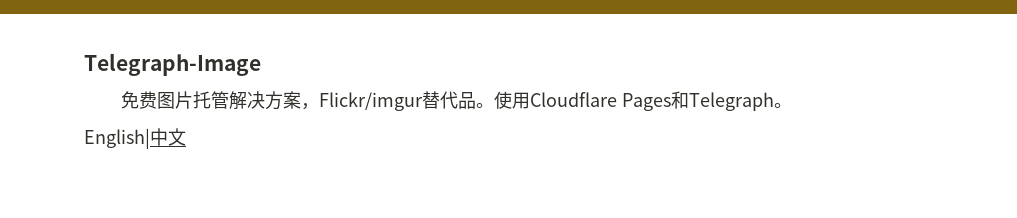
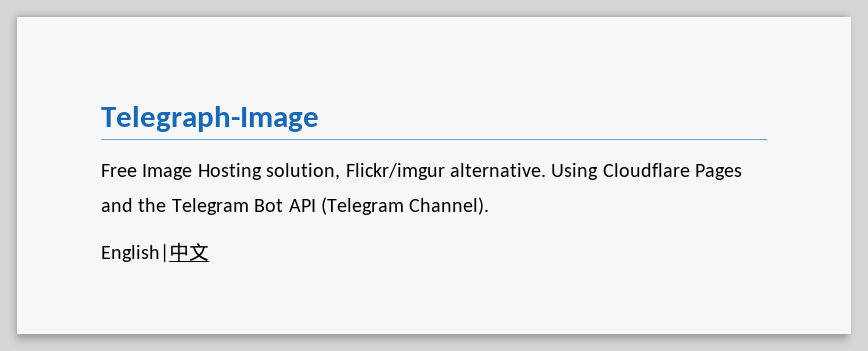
- 免费图片托管解决方案，Flickr/imgur替代品。使用Cloudflare Pages和Telegraph。
+ Free Image Hosting solution, Flickr/imgur alternative. Using Cloudflare Pages and the Telegram Bot API (Telegram Channel).

